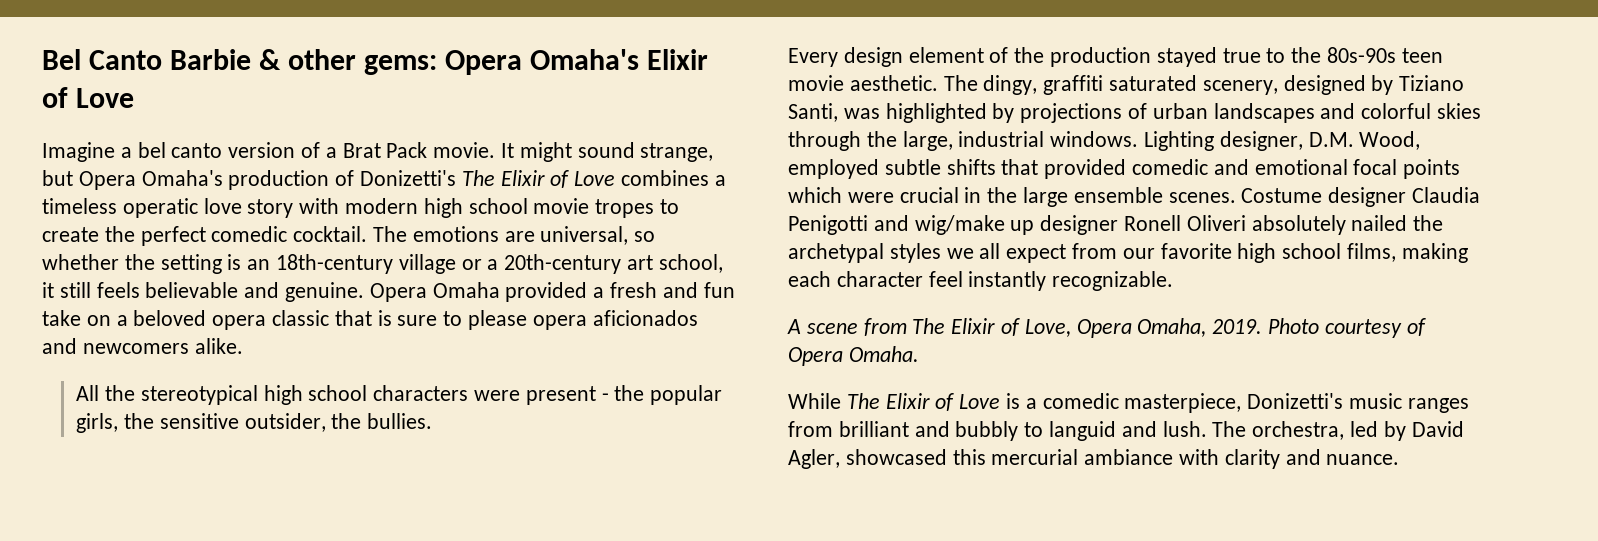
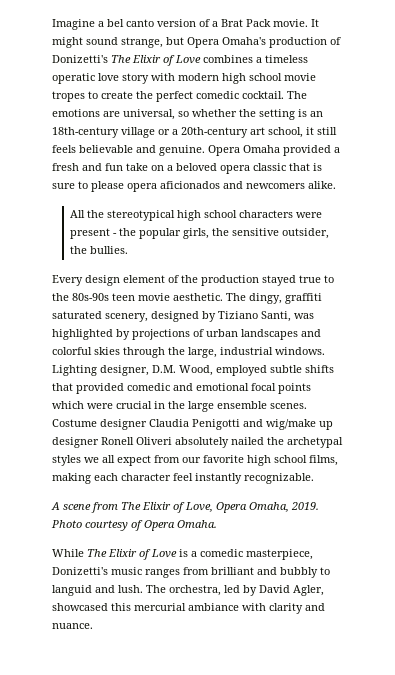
- Bel Canto Barbie & other gems: Opera Omaha's Elixir of Love

